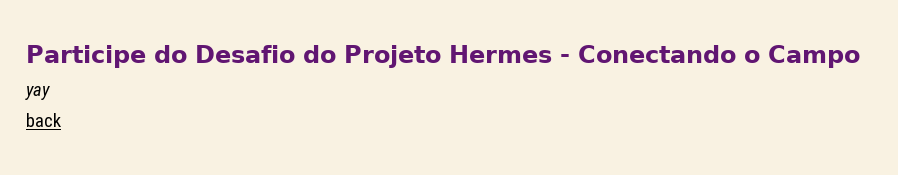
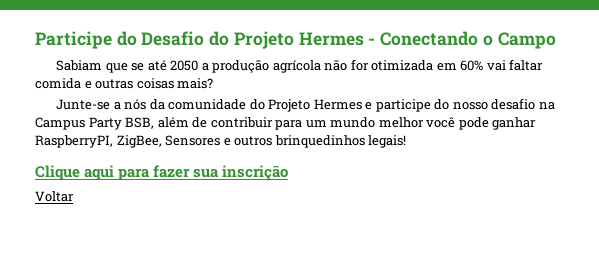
- yay
- back
+ Sabiam que se até 2050 a produção agrícola não for otimizada em 60% vai faltar comida e outras coisas mais?
+ Junte-se a nós da comunidade do Projeto Hermes e participe do nosso desafio na Campus Party BSB, além de contribuir para um mundo melhor você pode ganhar RaspberryPI, ZigBee, Sensores e outros brinquedinhos legais!
+ Clique aqui para fazer sua inscrição
+ Voltar

